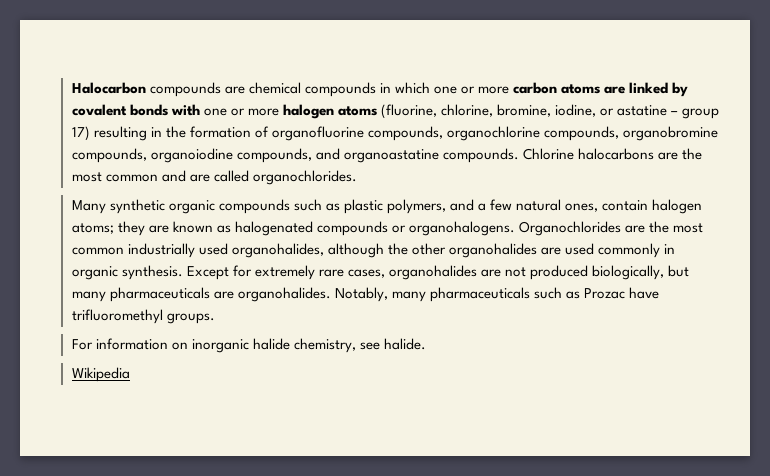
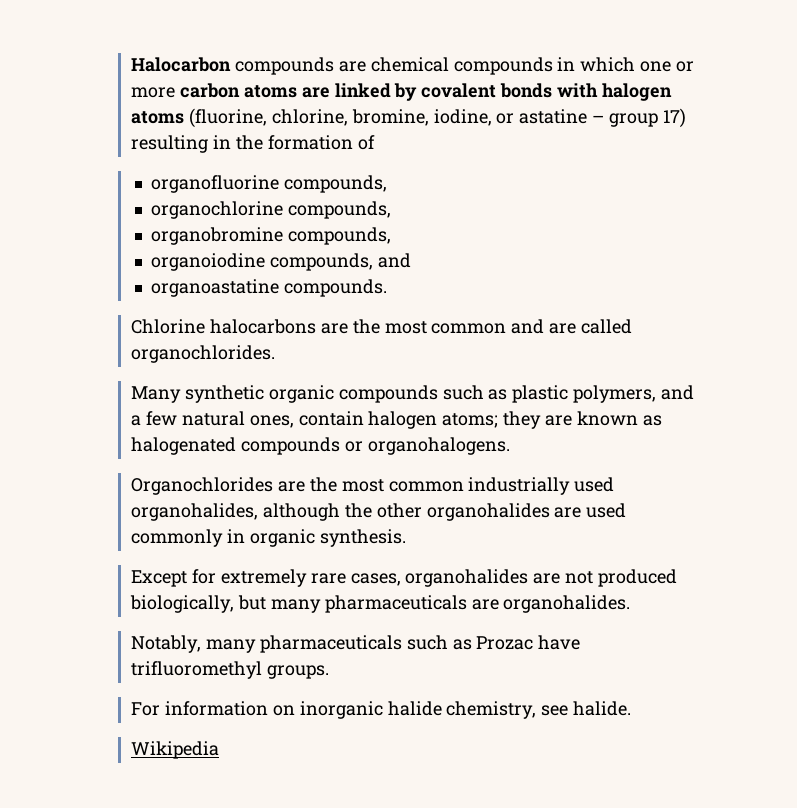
- Halocarbon compounds are chemical compounds in which one or more carbon atoms are linked by covalent bonds with one or more halogen atoms (fluorine, chlorine, bromine, iodine, or astatine – group 17) resulting in the formation of organofluorine compounds, organochlorine compounds, organobromine compounds, organoiodine compounds, and organoastatine compounds. Chlorine halocarbons are the most common and are called organochlorides.
+ Halocarbon compounds are chemical compounds in which one or more carbon atoms are linked by covalent bonds with halogen atoms (fluorine, chlorine, bromine, iodine, or astatine – group 17) resulting in the formation of
+ organofluorine compounds,
+ organochlorine compounds,
+ organobromine compounds,
+ organoiodine compounds, and
+ organoastatine compounds.
+ Chlorine halocarbons are the most common and are called organochlorides.
- they are known as halogenated compounds or organohalogens. Organochlorides are the most common industrially used organohalides, although the other organohalides are used commonly in organic synthesis. Except for extremely rare cases, organohalides are not produced biologically, but many pharmaceuticals are organohalides. Notably, many pharmaceuticals such as Prozac have trifluoromethyl groups.
+ they are known as halogenated compounds or organohalogens.
+ Organochlorides are the most common industrially used organohalides, although the other organohalides are used commonly in organic synthesis.
+ Except for extremely rare cases, organohalides are not produced biologically, but many pharmaceuticals are organohalides.
+ Notably, many pharmaceuticals such as Prozac have trifluoromethyl groups.

